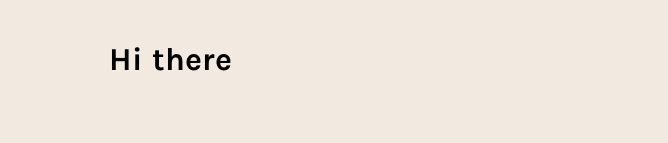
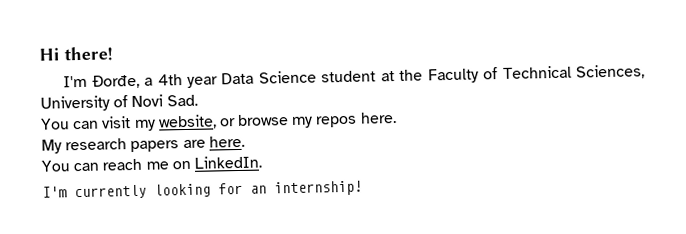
- Hi there
+ Hi there!
+ I'm Đorđe, a 4th year Data Science student at the Faculty of Technical Sciences, University of Novi Sad.
+ You can visit my website, or browse my repos here.
+ My research papers are here.
+ You can reach me on LinkedIn.
+ I'm currently looking for an internship!

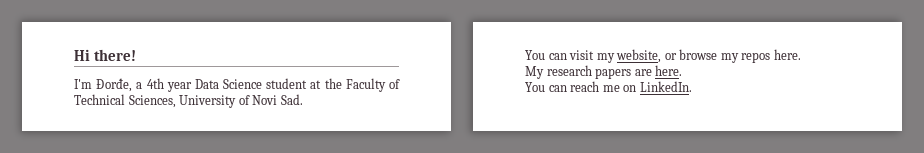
- I'm currently looking for an internship!

